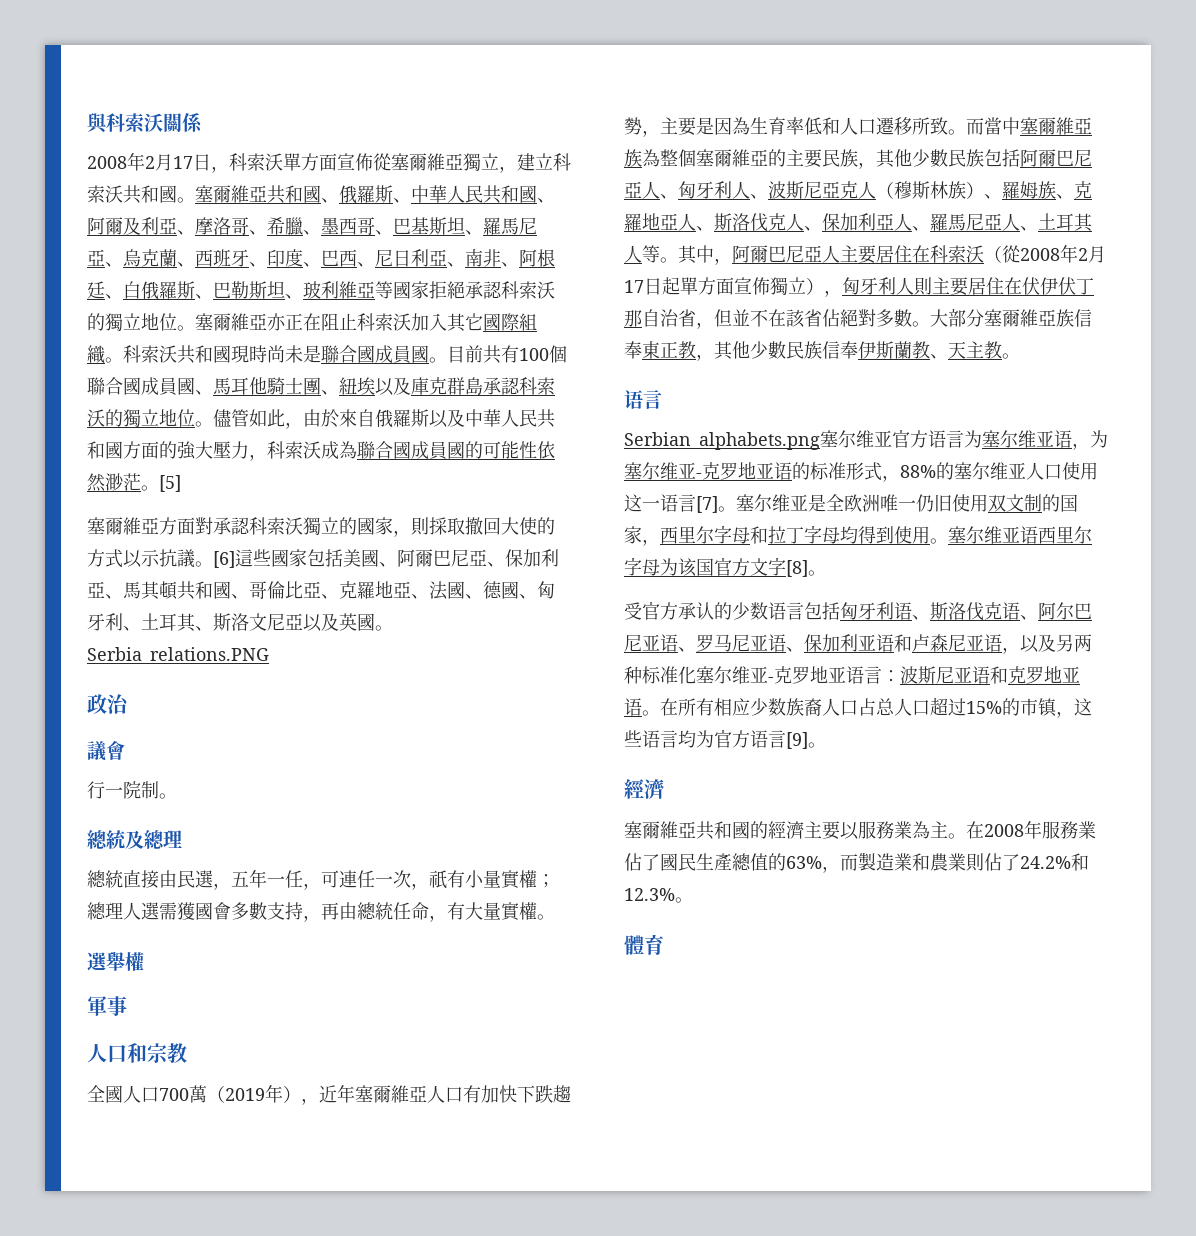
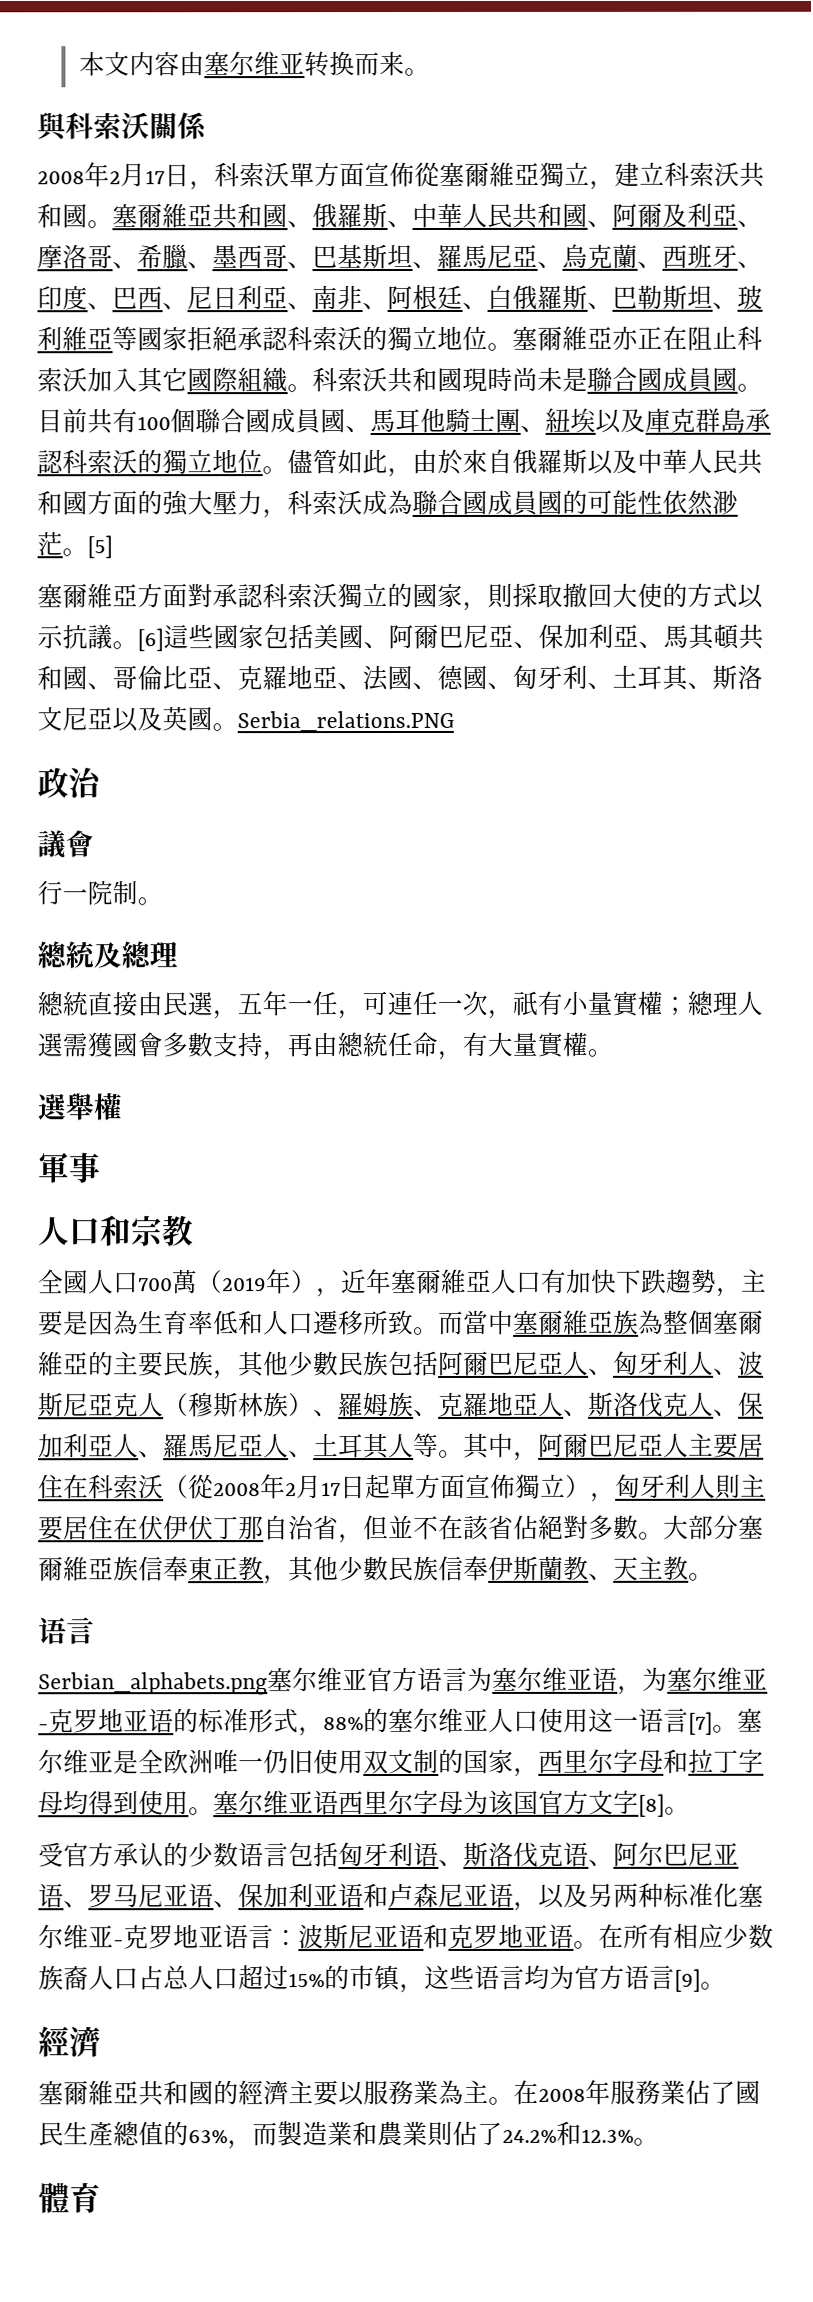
+ 本文内容由塞尔维亚转换而来。

